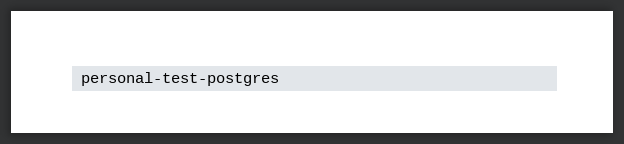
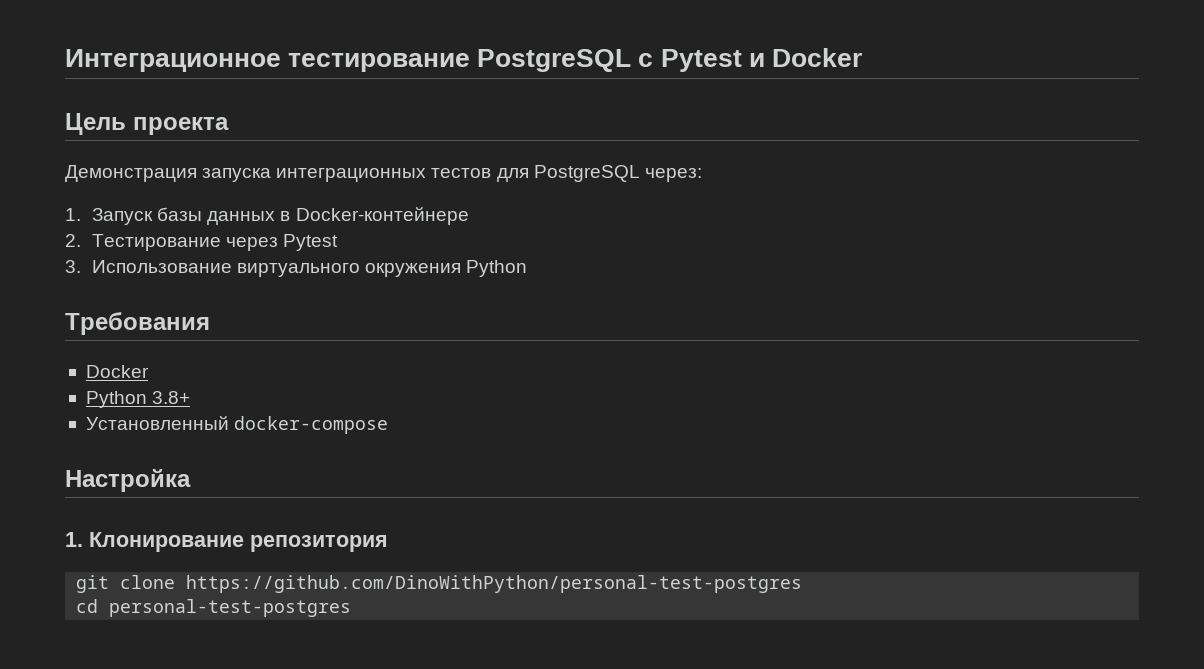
- personal-test-postgres
+ Интеграционное тестирование PostgreSQL с Pytest и Docker
+ Цель проекта
+ Демонстрация запуска интеграционных тестов для PostgreSQL через:
+ 1. Запуск базы данных в Docker-контейнере
+ 2. Тестирование через Pytest
+ 3. Использование виртуального окружения Python
+ Требования
+ Docker
+ Python 3.8+
+ Установленный docker-compose
+ Настройка
+ 1. Клонирование репозитория
+ git clone https://github.com/DinoWithPython/personal-test-postgres
+ cd personal-test-postgres

